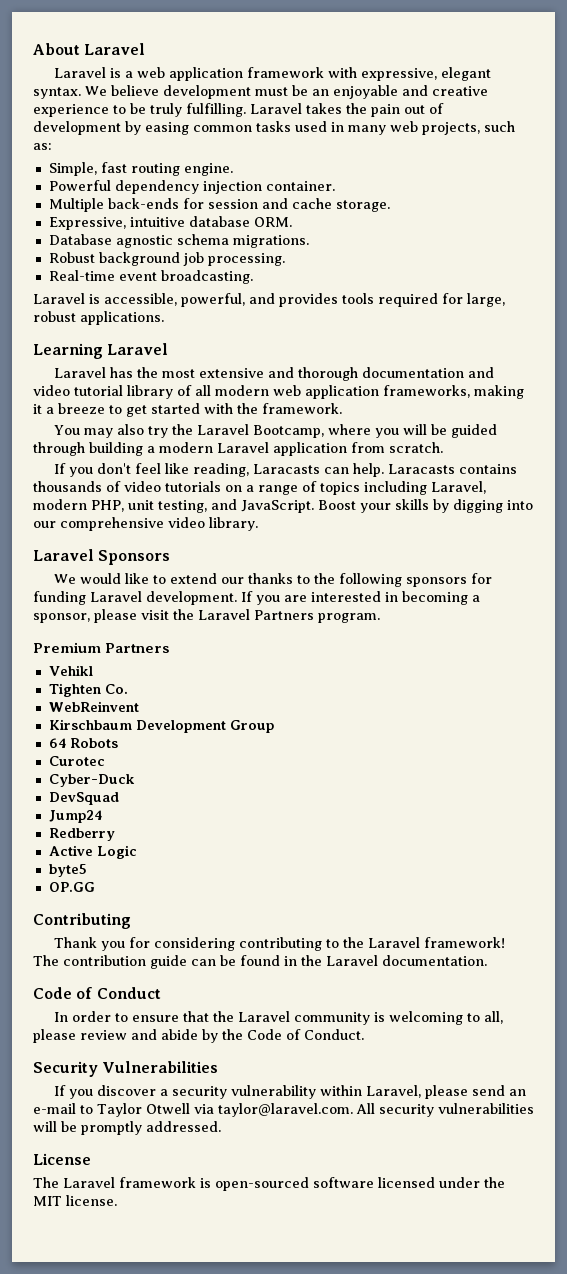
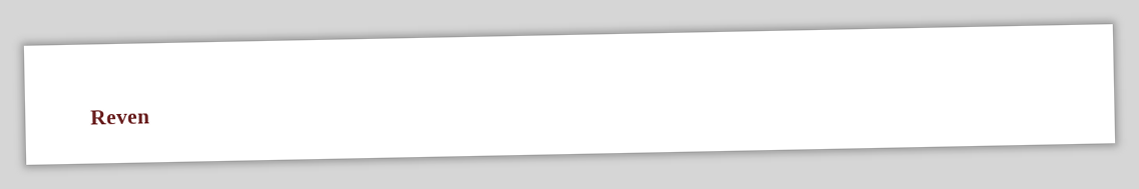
- About Laravel
- Laravel is a web application framework with expressive, elegant syntax. We believe development must be an enjoyable and creative experience to be truly fulfilling. Laravel takes the pain out of development by easing common tasks used in many web projects, such as:
- Simple, fast routing engine.
- Powerful dependency injection container.
- Multiple back-ends for session and cache storage.
- Expressive, intuitive database ORM.
- Database agnostic schema migrations.
- Robust background job processing.
- Real-time event broadcasting.
- Laravel is accessible, powerful, and provides tools required for large, robust applications.
- Learning Laravel
- Laravel has the most extensive and thorough documentation and video tutorial library of all modern web application frameworks, making it a breeze to get started with the framework.
- You may also try the Laravel Bootcamp, where you will be guided through building a modern Laravel application from scratch.
- If you don't feel like reading, Laracasts can help. Laracasts contains thousands of video tutorials on a range of topics including Laravel, modern PHP, unit testing, and JavaScript. Boost your skills by digging into our comprehensive video library.
- Laravel Sponsors
- We would like to extend our thanks to the following sponsors for funding Laravel development. If you are interested in becoming a sponsor, please visit the Laravel Partners program.
- Premium Partners
- Vehikl
- Tighten Co.
- WebReinvent
- Kirschbaum Development Group
- 64 Robots
- Curotec
- Cyber-Duck
- DevSquad
- Jump24
- Redberry
- Active Logic
- byte5
- OP.GG
- Contributing
- Thank you for considering contributing to the Laravel framework! The contribution guide can be found in the Laravel documentation.
- Code of Conduct
- In order to ensure that the Laravel community is welcoming to all, please review and abide by the Code of Conduct.
- Security Vulnerabilities
- If you discover a security vulnerability within Laravel, please send an e-mail to Taylor Otwell via taylor@laravel.com. All security vulnerabilities will be promptly addressed.
- License
- The Laravel framework is open-sourced software licensed under the MIT license.
+ Reven

